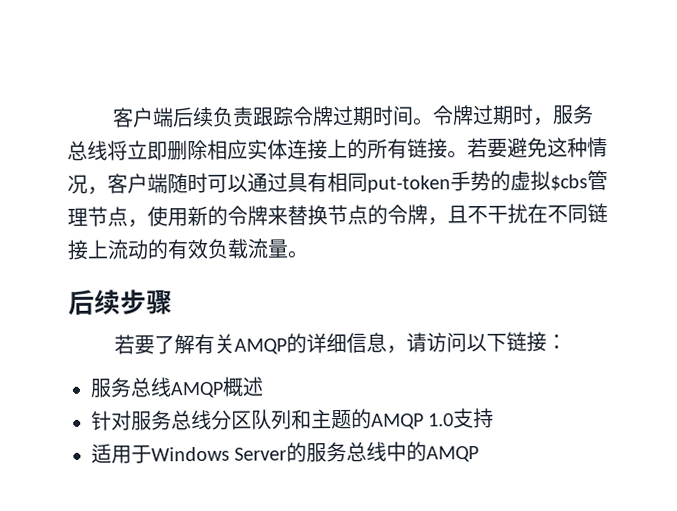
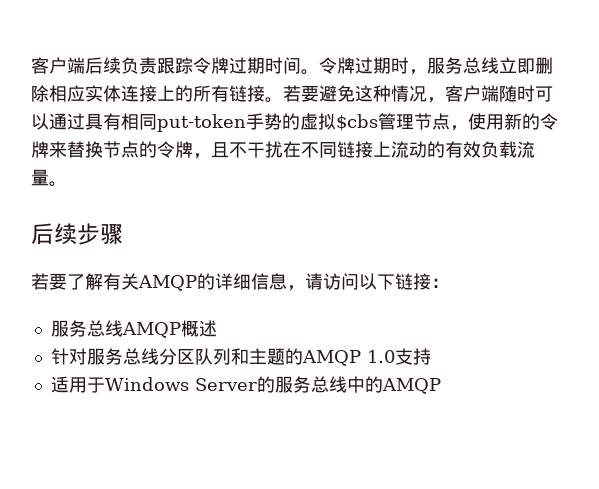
- 令牌过期时，服务总线将立即删除相应实体连接上的所有链接。
+ 令牌过期时，服务总线立即删除相应实体连接上的所有链接。

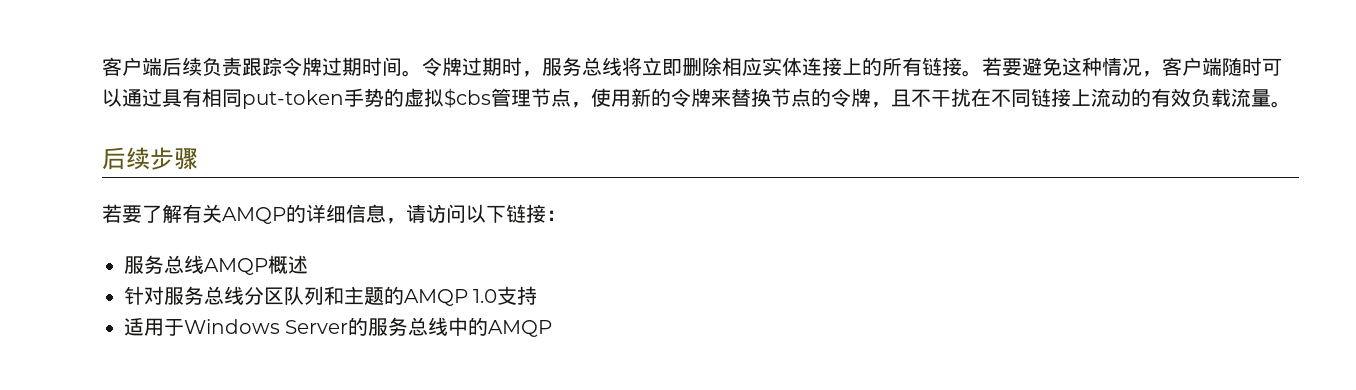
- 令牌过期时，服务总线立即删除相应实体连接上的所有链接。
+ 令牌过期时，服务总线将立即删除相应实体连接上的所有链接。

